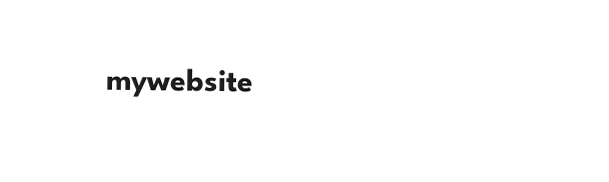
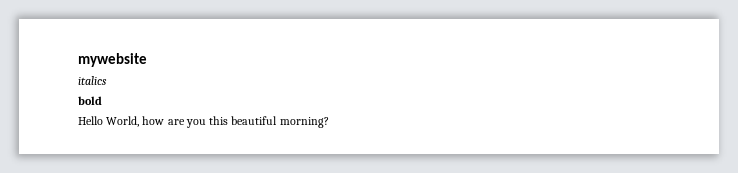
+ italics
+ bold
+ Hello World, how are you this beautiful morning?

